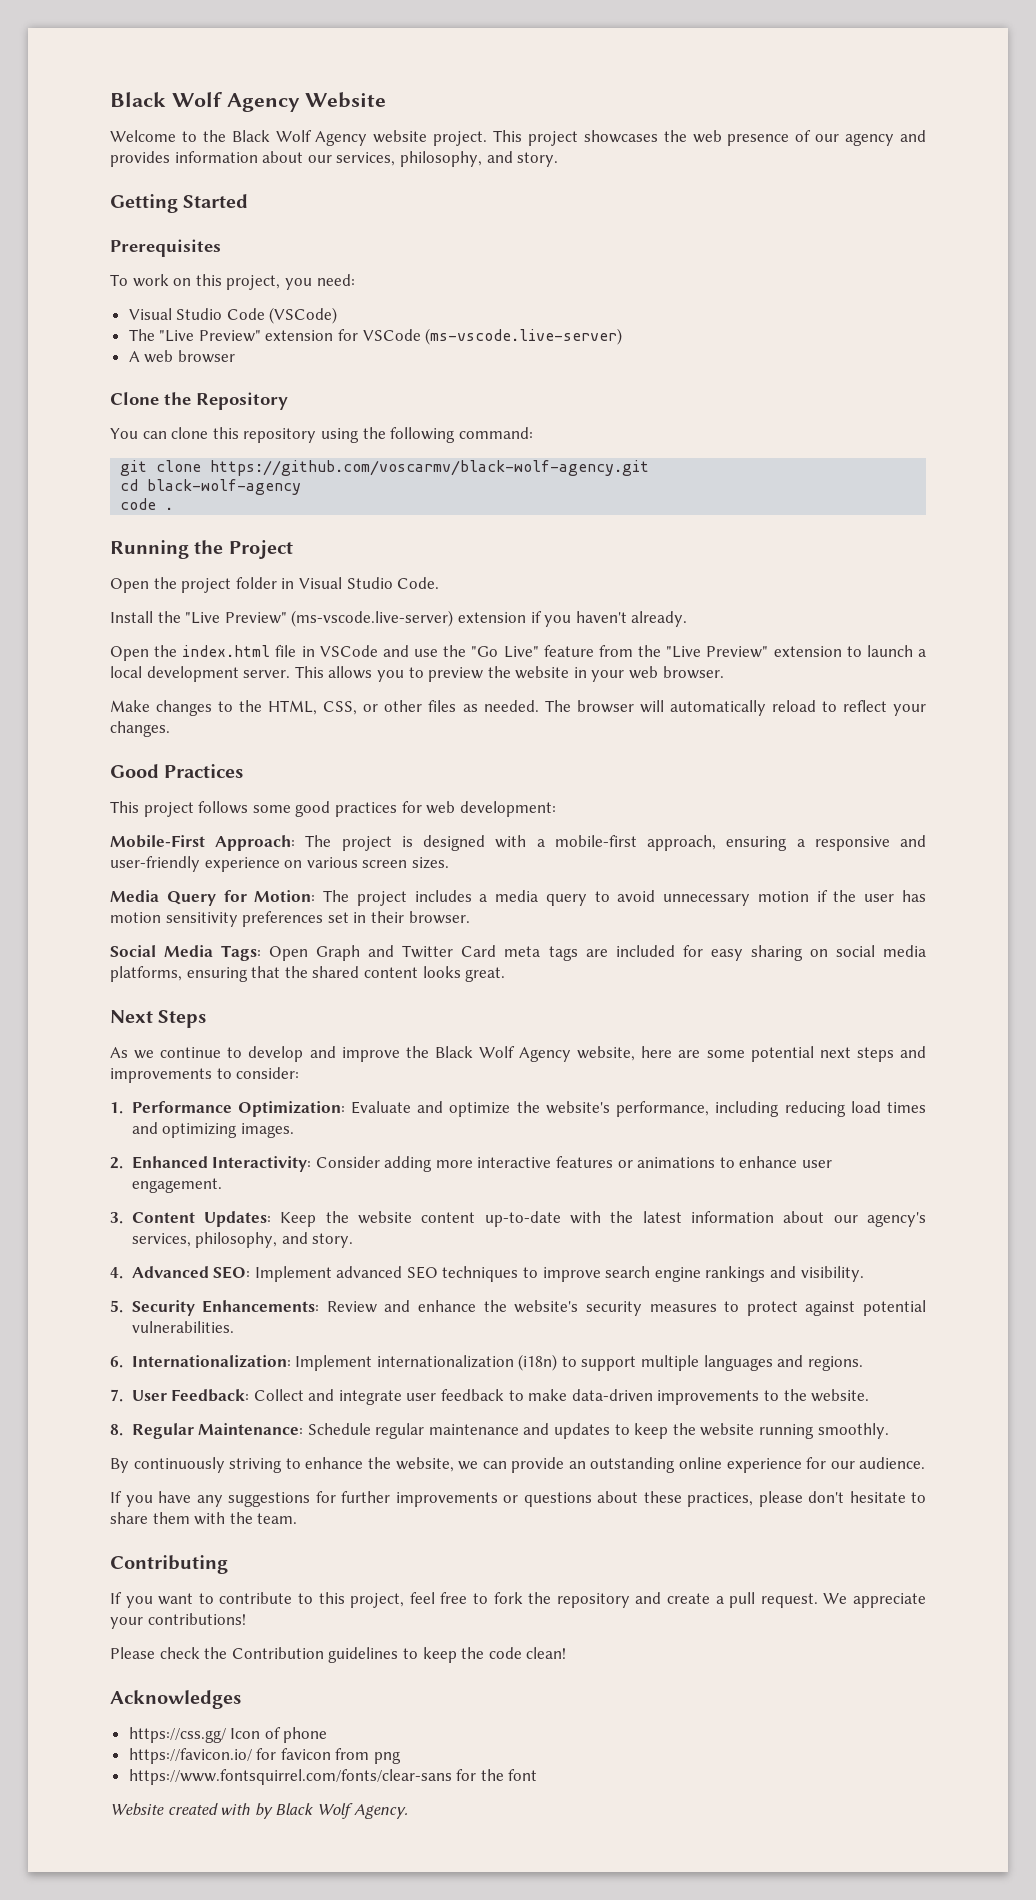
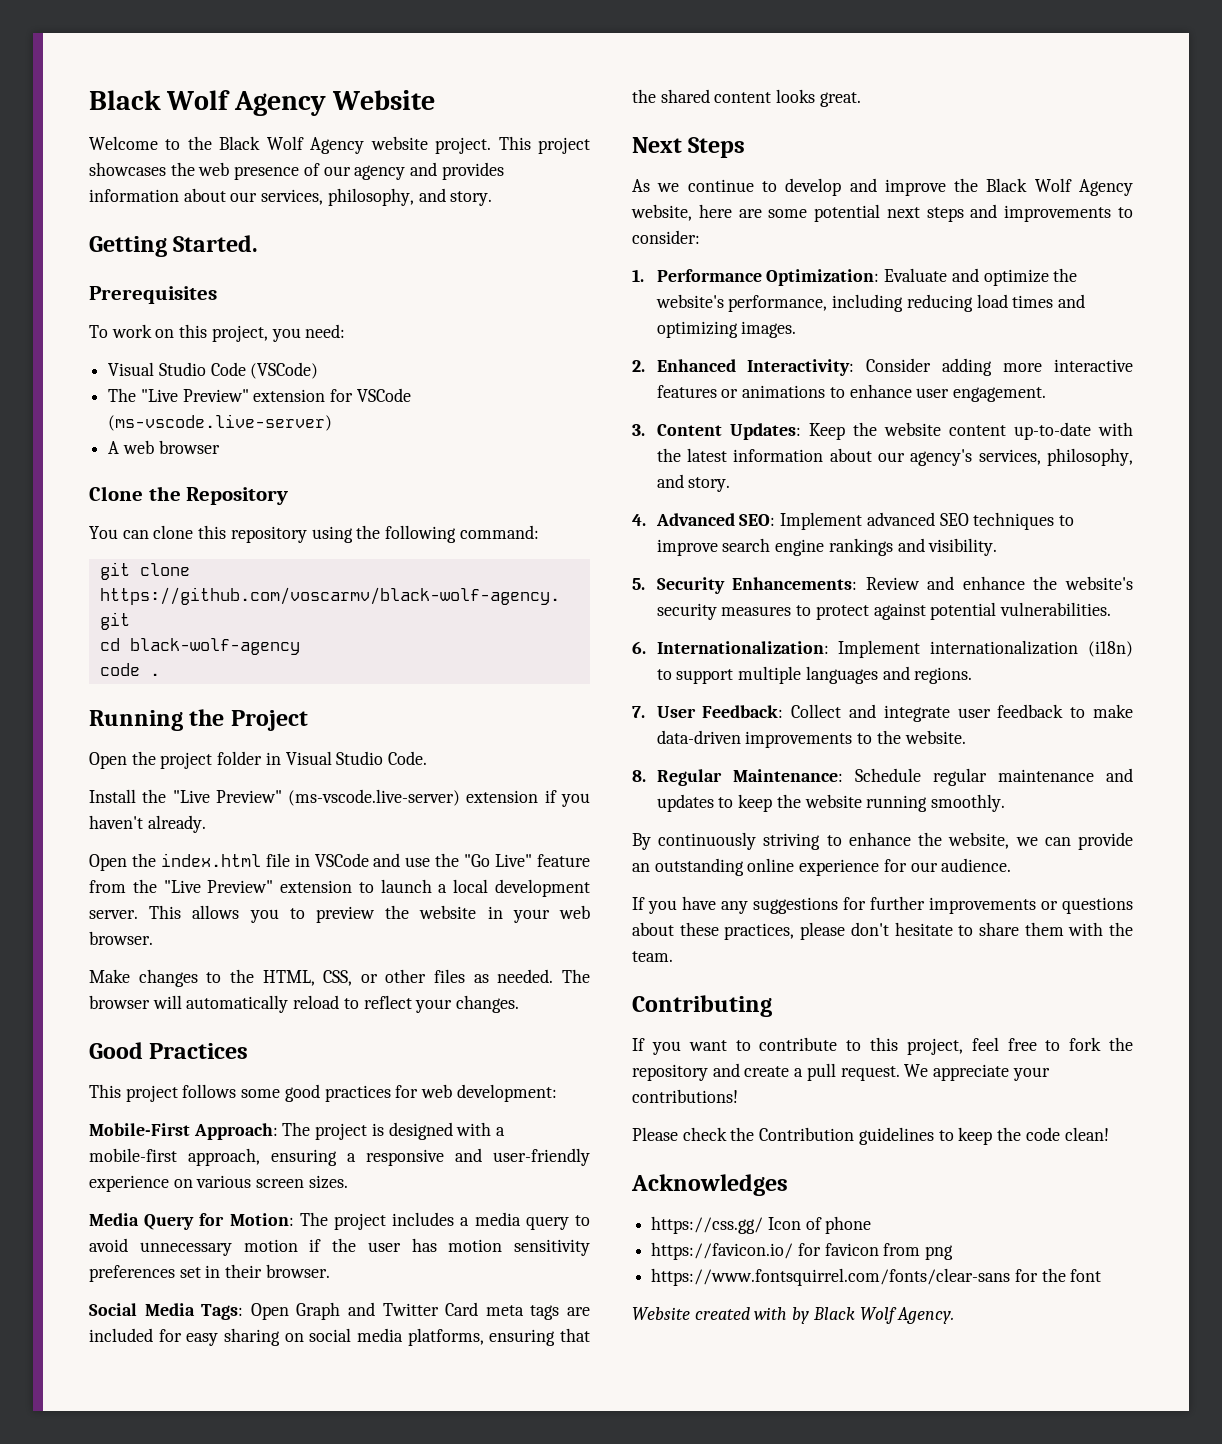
- Getting Started
+ Getting Started.

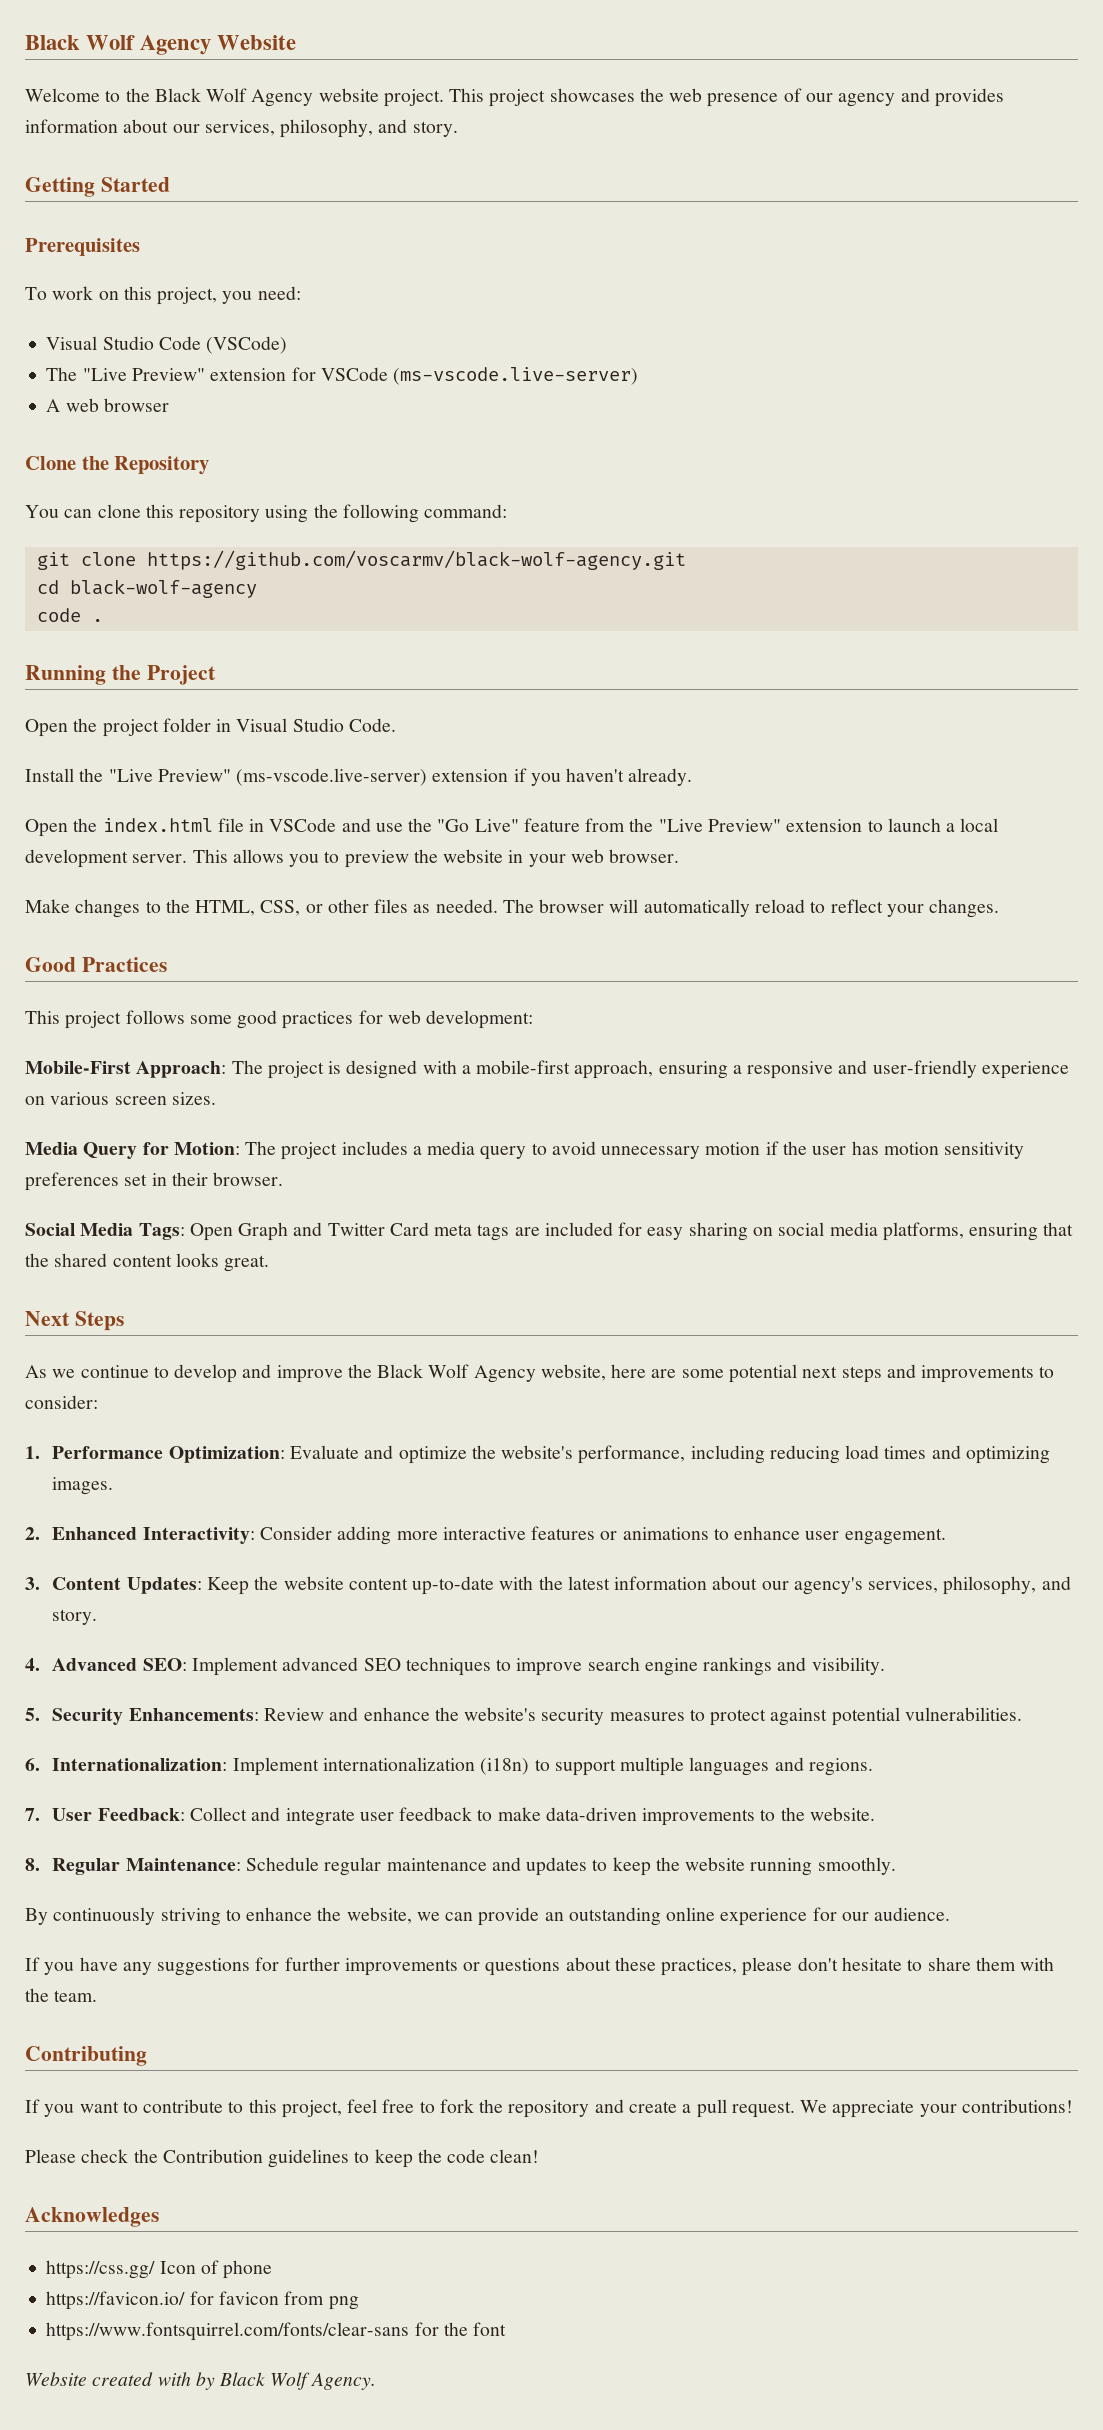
- Getting Started.
+ Getting Started

